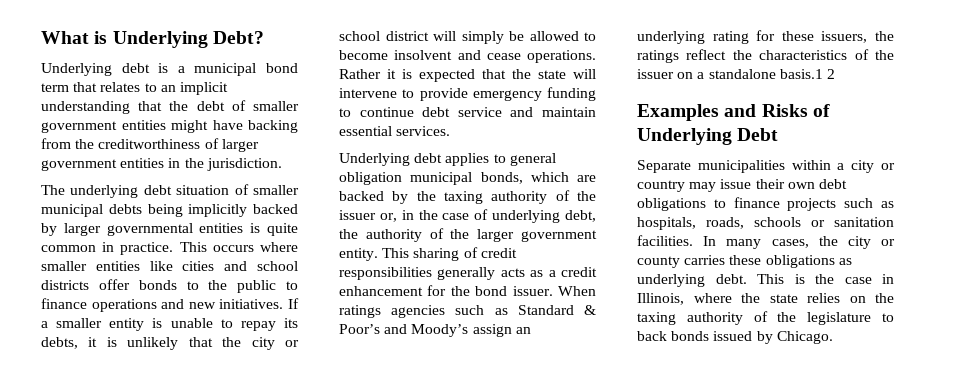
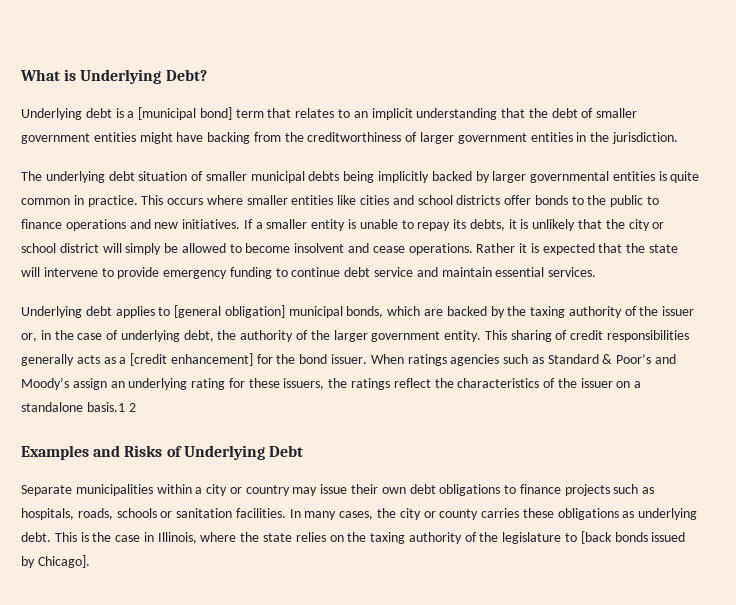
- Underlying debt is a municipal bond term that relates to an implicit understanding that the debt of smaller government entities might have backing from the creditworthiness of larger government entities in the jurisdiction.
+ Underlying debt is a [municipal bond] term that relates to an implicit understanding that the debt of smaller government entities might have backing from the creditworthiness of larger government entities in the jurisdiction.
- Underlying debt applies to general obligation municipal bonds, which are backed by the taxing authority of the issuer or, in the case of underlying debt, the authority of the larger government entity.
+ Underlying debt applies to [general obligation] municipal bonds, which are backed by the taxing authority of the issuer or, in the case of underlying debt, the authority of the larger government entity.
- This sharing of credit responsibilities generally acts as a credit enhancement for the bond issuer.
+ This sharing of credit responsibilities generally acts as a [credit enhancement] for the bond issuer.
- This is the case in Illinois, where the state relies on the taxing authority of the legislature to back bonds issued by Chicago.
+ This is the case in Illinois, where the state relies on the taxing authority of the legislature to [back bonds issued by Chicago].

